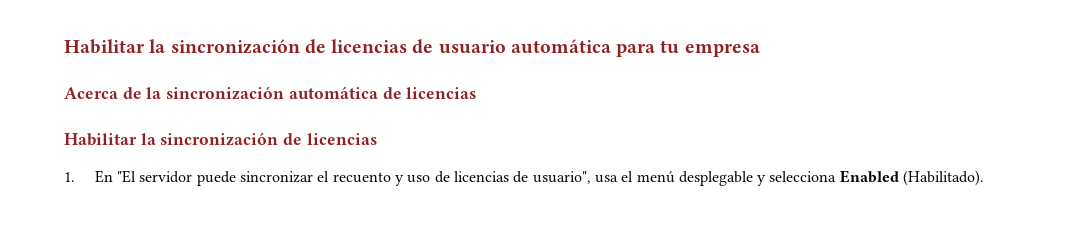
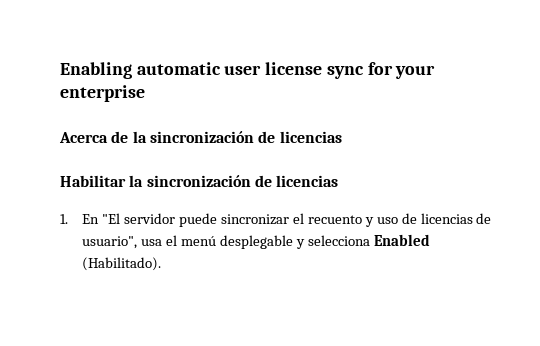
- Habilitar la sincronización de licencias de usuario automática para tu empresa
+ Enabling automatic user license sync for your enterprise
- Acerca de la sincronización automática de licencias
+ Acerca de la sincronización de licencias

